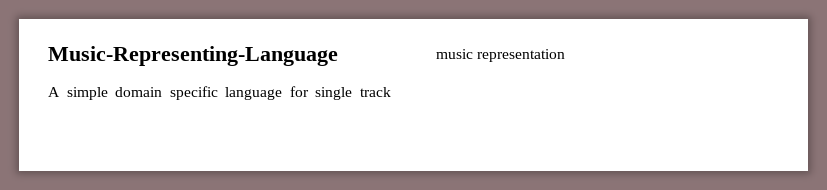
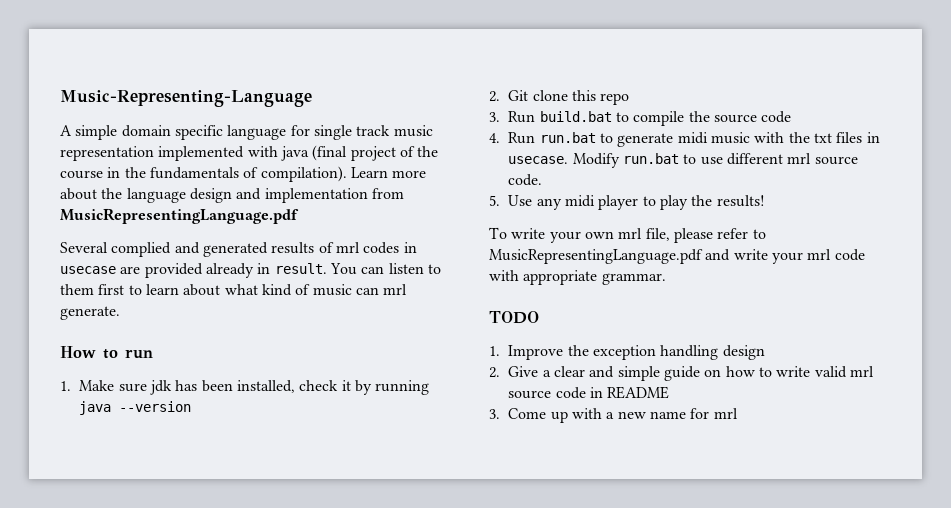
- A simple domain specific language for single track music representation
+ A simple domain specific language for single track music representation implemented with java (final project of the course in the fundamentals of compilation). Learn more about the language design and implementation from MusicRepresentingLanguage.pdf
+ Several complied and generated results of mrl codes in usecase are provided already in result. You can listen to them first to learn about what kind of music can mrl generate.
+ How to run
+ 1. Make sure jdk has been installed, check it by running java --version
+ 2. Git clone this repo
+ 3. Run build.bat to compile the source code
+ 4. Run run.bat to generate midi music with the txt files in usecase. Modify run.bat to use different mrl source code.
+ 5. Use any midi player to play the results!
+ To write your own mrl file, please refer to MusicRepresentingLanguage.pdf and write your mrl code with appropriate grammar.
+ TODO
+ 1. Improve the exception handling design
+ 2. Give a clear and simple guide on how to write valid mrl source code in README
+ 3. Come up with a new name for mrl

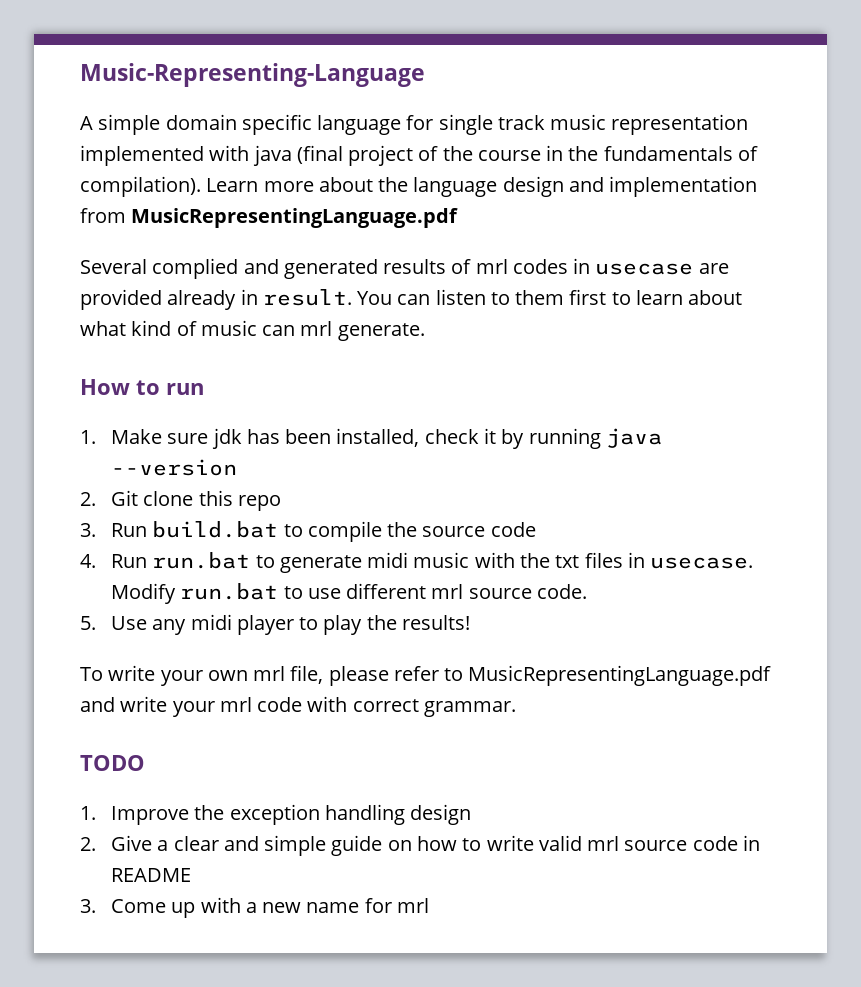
- To write your own mrl file, please refer to MusicRepresentingLanguage.pdf and write your mrl code with appropriate grammar.
+ To write your own mrl file, please refer to MusicRepresentingLanguage.pdf and write your mrl code with correct grammar.

